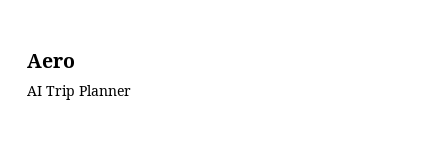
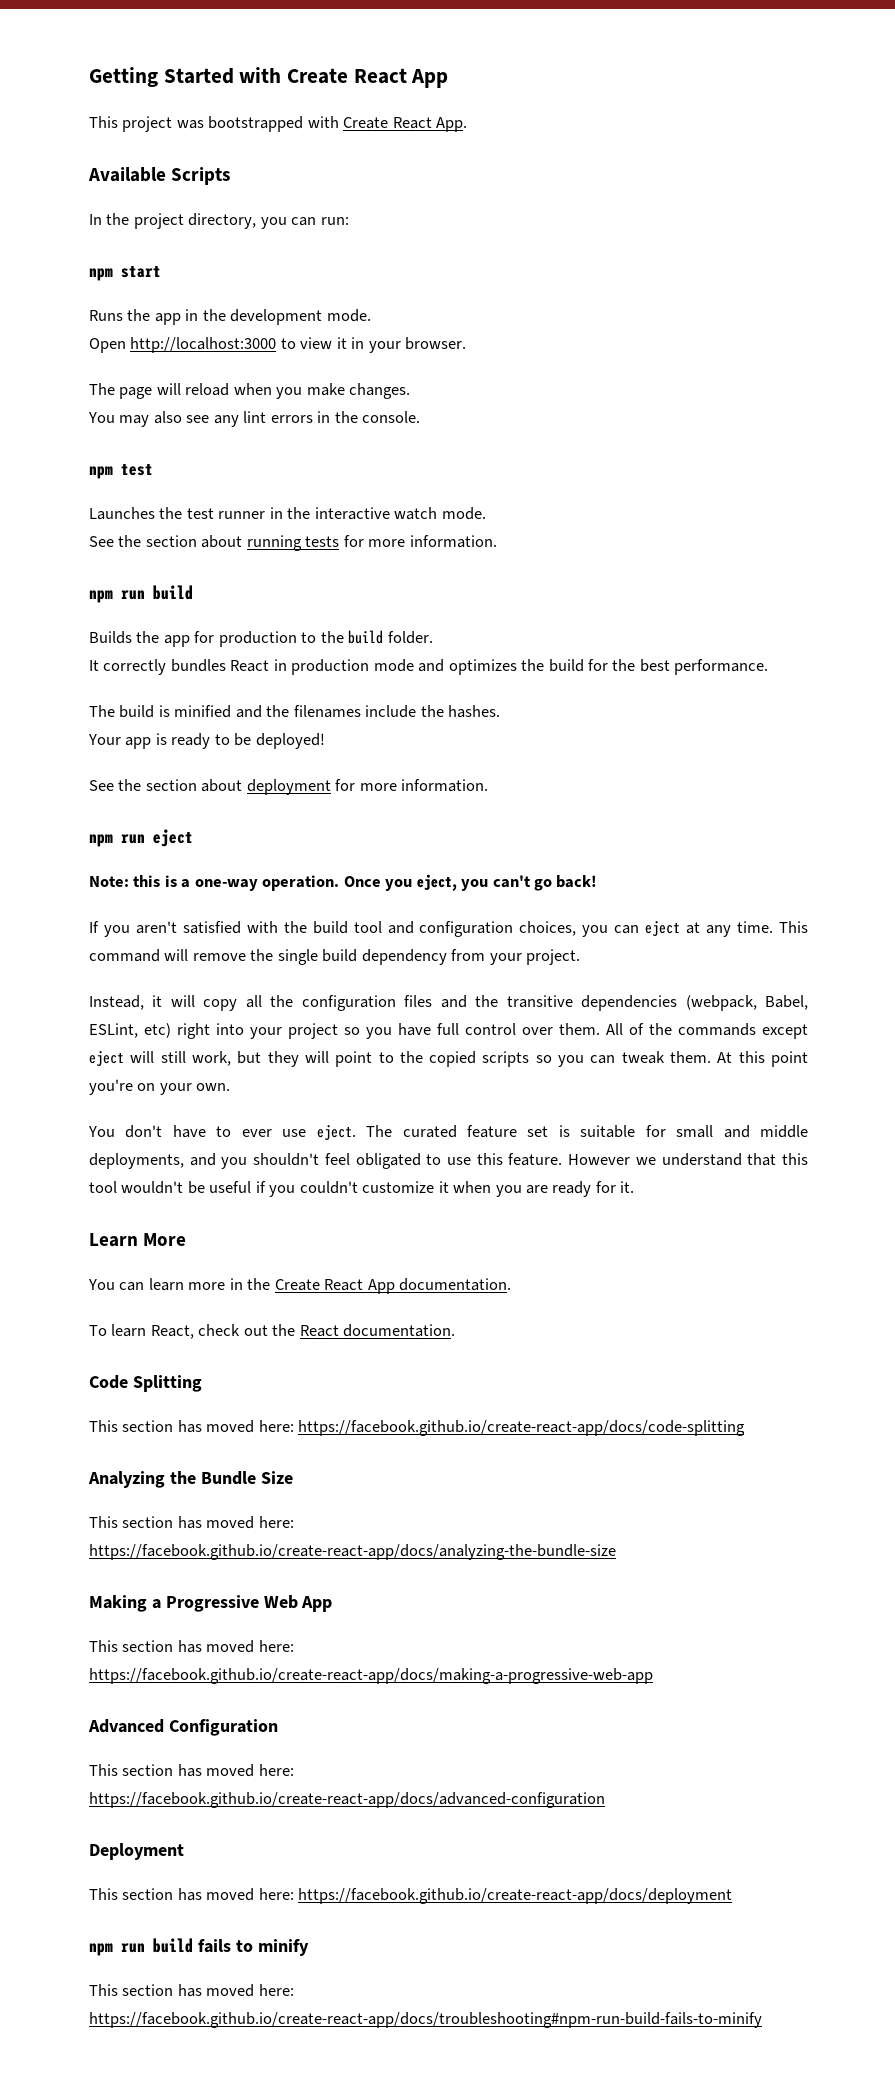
- Aero
- AI Trip Planner
+ Getting Started with Create React App
+ This project was bootstrapped with Create React App.
+ Available Scripts
+ In the project directory, you can run:
+ npm start
+ Runs the app in the development mode.
+ Open http://localhost:3000 to view it in your browser.
+ The page will reload when you make changes.
+ You may also see any lint errors in the console.
+ npm test
+ Launches the test runner in the interactive watch mode.
+ See the section about running tests for more information.
+ npm run build
+ Builds the app for production to the build folder.
+ It correctly bundles React in production mode and optimizes the build for the best performance.
+ The build is minified and the filenames include the hashes.
+ Your app is ready to be deployed!
+ See the section about deployment for more information.
+ npm run eject
+ Note: this is a one-way operation. Once you eject, you can't go back!
+ If you aren't satisfied with the build tool and configuration choices, you can eject at any time. This command will remove the single build dependency from your project.
+ Instead, it will copy all the configuration files and the transitive dependencies (webpack, Babel, ESLint, etc) right into your project so you have full control over them. All of the commands except eject will still work, but they will point to the copied scripts so you can tweak them. At this point you're on your own.
+ You don't have to ever use eject. The curated feature set is suitable for small and middle deployments, and you shouldn't feel obligated to use this feature. However we understand that this tool wouldn't be useful if you couldn't customize it when you are ready for it.
+ Learn More
+ You can learn more in the Create React App documentation.
+ To learn React, check out the React documentation.
+ Code Splitting
+ This section has moved here: https://facebook.github.io/create-react-app/docs/code-splitting
+ Analyzing the Bundle Size
+ This section has moved here: https://facebook.github.io/create-react-app/docs/analyzing-the-bundle-size
+ Making a Progressive Web App
+ This section has moved here: https://facebook.github.io/create-react-app/docs/making-a-progressive-web-app
+ Advanced Configuration
+ This section has moved here: https://facebook.github.io/create-react-app/docs/advanced-configuration
+ Deployment
+ This section has moved here: https://facebook.github.io/create-react-app/docs/deployment
+ npm run build fails to minify
+ This section has moved here: https://facebook.github.io/create-react-app/docs/troubleshooting#npm-run-build-fails-to-minify

